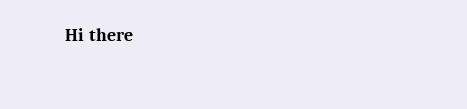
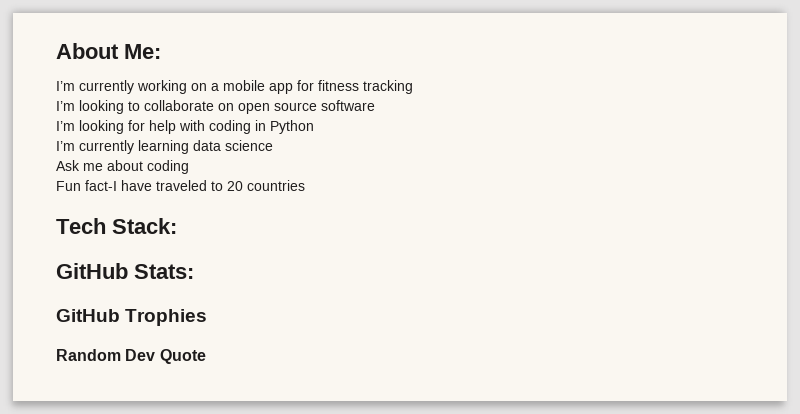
- Hi there
+ About Me:
+ I’m currently working on a mobile app for fitness tracking
+ I’m looking to collaborate on open source software
+ I’m looking for help with coding in Python
+ I’m currently learning data science
+ Ask me about coding
+ Fun fact-I have traveled to 20 countries
+ Tech Stack:
+ GitHub Stats:
+ GitHub Trophies
+ Random Dev Quote

